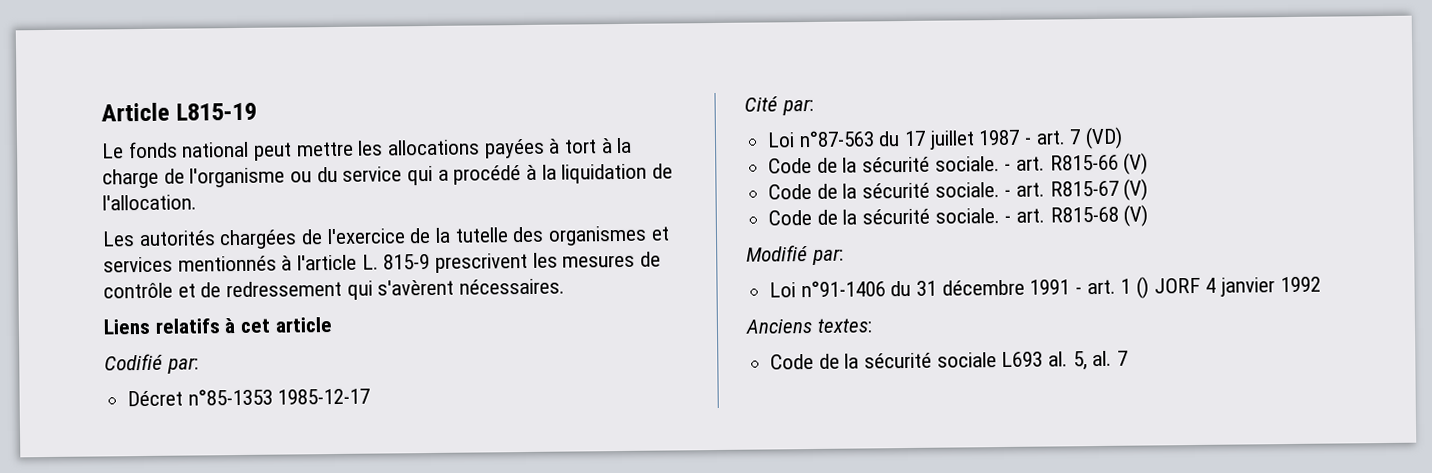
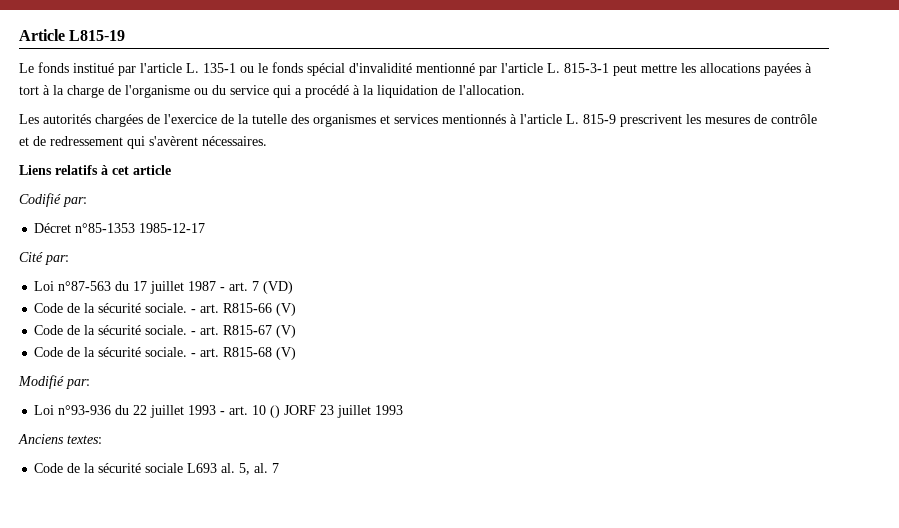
- Le fonds national peut mettre les allocations payées à tort à la charge de l'organisme ou du service qui a procédé à la liquidation de l'allocation.
+ Le fonds institué par l'article L. 135-1 ou le fonds spécial d'invalidité mentionné par l'article L. 815-3-1 peut mettre les allocations payées à tort à la charge de l'organisme ou du service qui a procédé à la liquidation de l'allocation.
- Loi n°91-1406 du 31 décembre 1991 - art. 1 () JORF 4 janvier 1992
+ Loi n°93-936 du 22 juillet 1993 - art. 10 () JORF 23 juillet 1993

